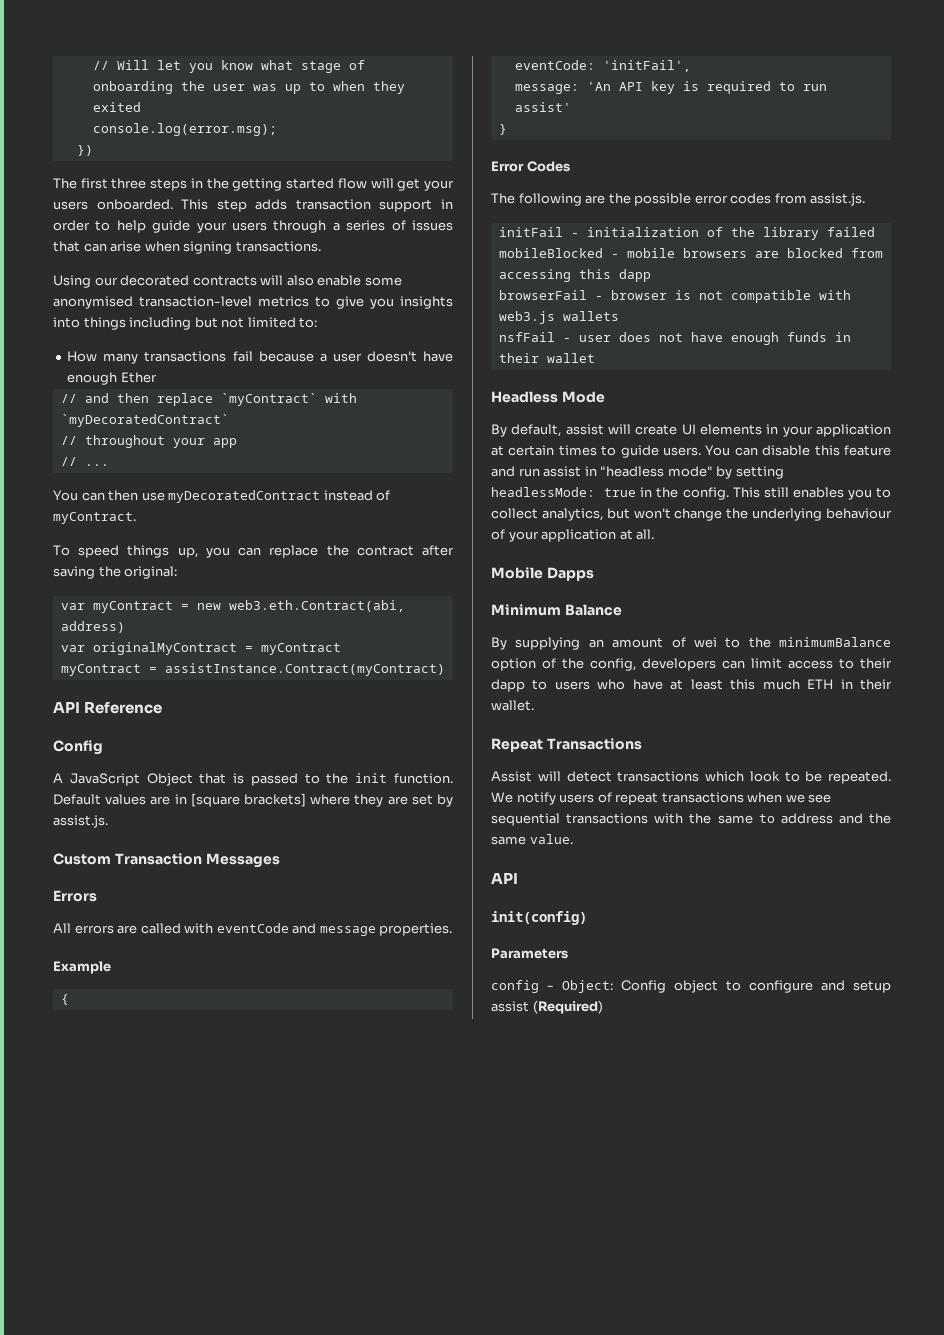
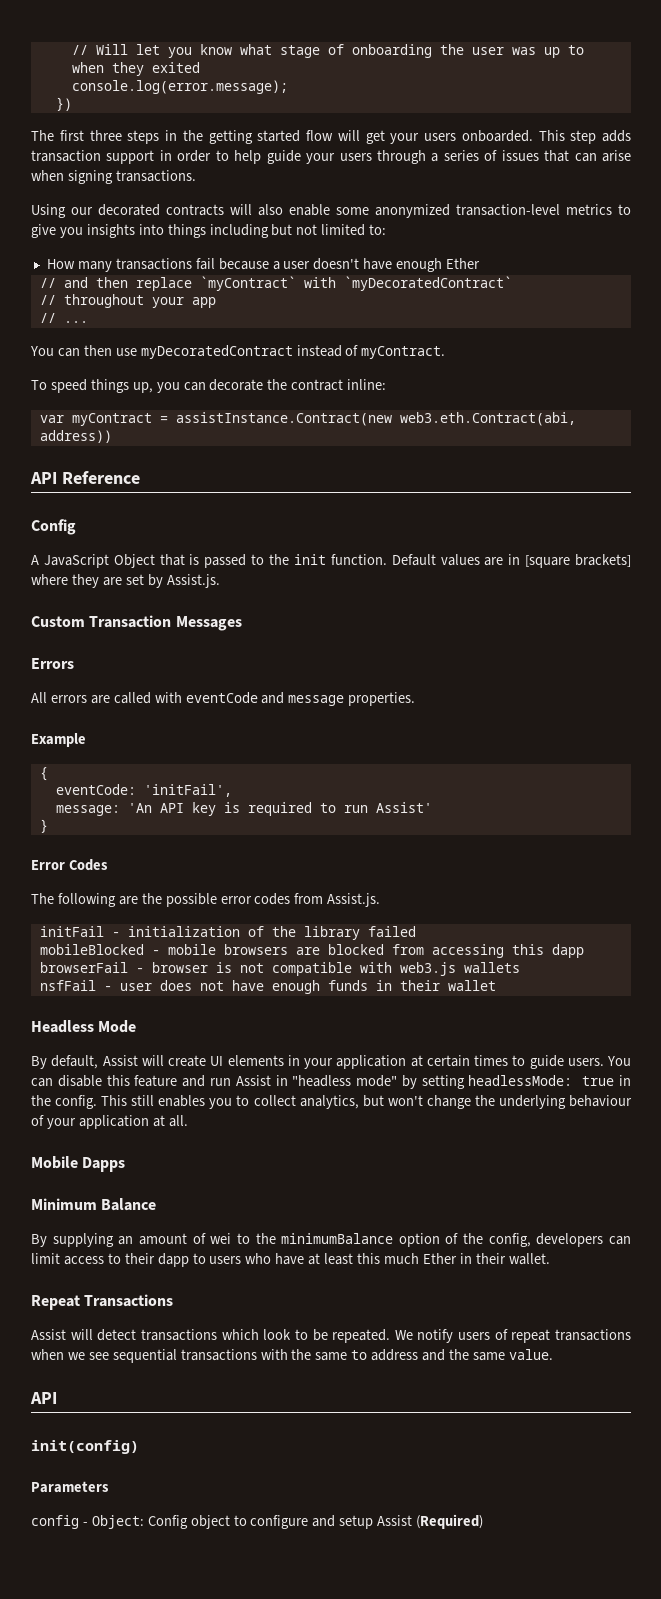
- console.log(error.msg);
+ console.log(error.message);
- Using our decorated contracts will also enable some anonymised transaction-level metrics to give you insights into things including but not limited to:
+ Using our decorated contracts will also enable some anonymized transaction-level metrics to give you insights into things including but not limited to:
- To speed things up, you can replace the contract after saving the original:
+ To speed things up, you can decorate the contract inline:
- var myContract = new web3.eth.Contract(abi, address)
- var originalMyContract = myContract
- myContract = assistInstance.Contract(myContract)
+ var myContract = assistInstance.Contract(new web3.eth.Contract(abi, address))
- Default values are in [square brackets] where they are set by assist.js.
+ Default values are in [square brackets] where they are set by Assist.js.
- message: 'An API key is required to run assist'
+ message: 'An API key is required to run Assist'
- The following are the possible error codes from assist.js.
+ The following are the possible error codes from Assist.js.
- By default, assist will create UI elements in your application at certain times to guide users.
+ By default, Assist will create UI elements in your application at certain times to guide users.
- You can disable this feature and run assist in "headless mode" by setting headlessMode: true in the config.
+ You can disable this feature and run Assist in "headless mode" by setting headlessMode: true in the config.
- By supplying an amount of wei to the minimumBalance option of the config, developers can limit access to their dapp to users who have at least this much ETH in their wallet.
+ By supplying an amount of wei to the minimumBalance option of the config, developers can limit access to their dapp to users who have at least this much Ether in their wallet.
- config - Object: Config object to configure and setup assist (Required)
+ config - Object: Config object to configure and setup Assist (Required)

